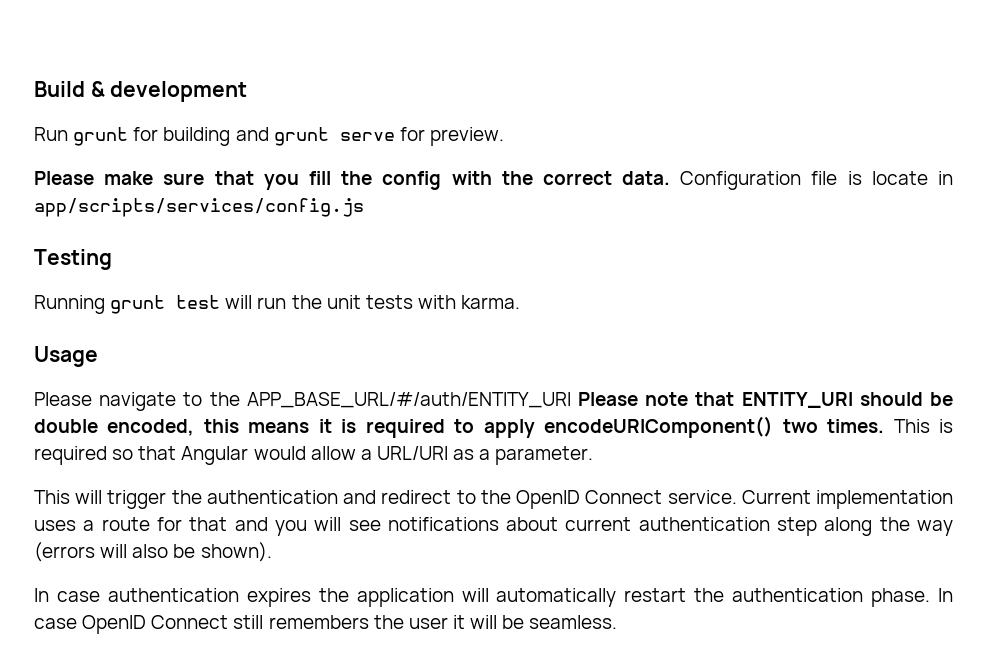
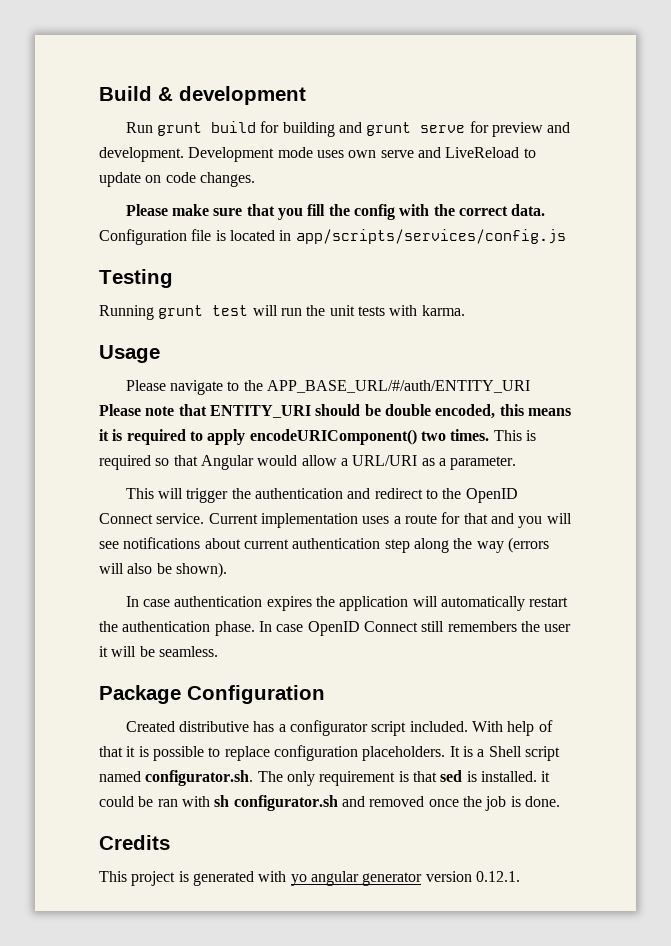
- Run grunt for building and grunt serve for preview.
+ Run grunt build for building and grunt serve for preview and development. Development mode uses own serve and LiveReload to update on code changes.
- Configuration file is locate in app/scripts/services/config.js
+ Configuration file is located in app/scripts/services/config.js
+ Package Configuration
+ Created distributive has a configurator script included. With help of that it is possible to replace configuration placeholders. It is a Shell script named configurator.sh. The only requirement is that sed is installed. it could be ran with sh configurator.sh and removed once the job is done.
+ Credits
+ This project is generated with yo angular generator version 0.12.1.

